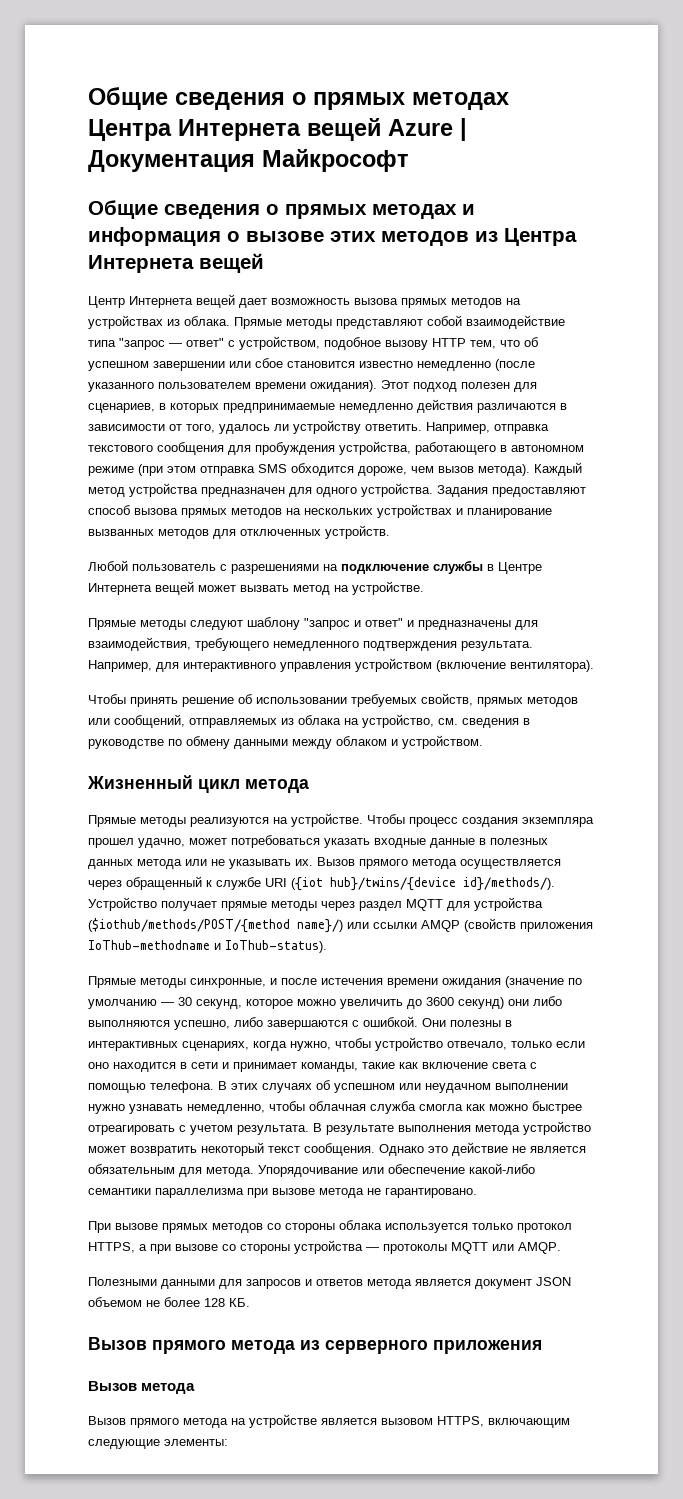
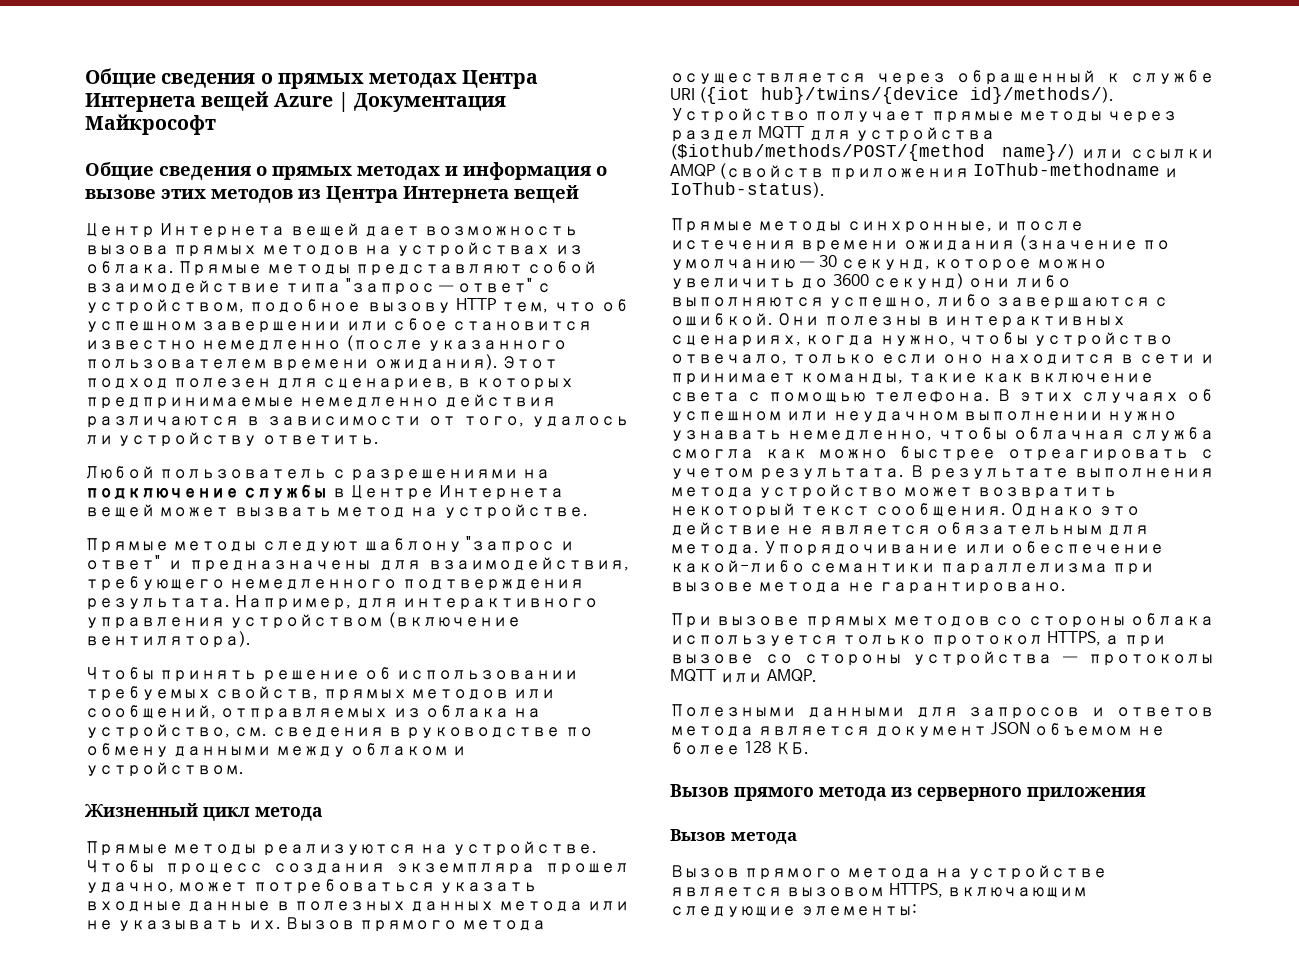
- Например, отправка текстового сообщения для пробуждения устройства, работающего в автономном режиме (при этом отправка SMS обходится дороже, чем вызов метода). Каждый метод устройства предназначен для одного устройства. Задания предоставляют способ вызова прямых методов на нескольких устройствах и планирование вызванных методов для отключенных устройств.

